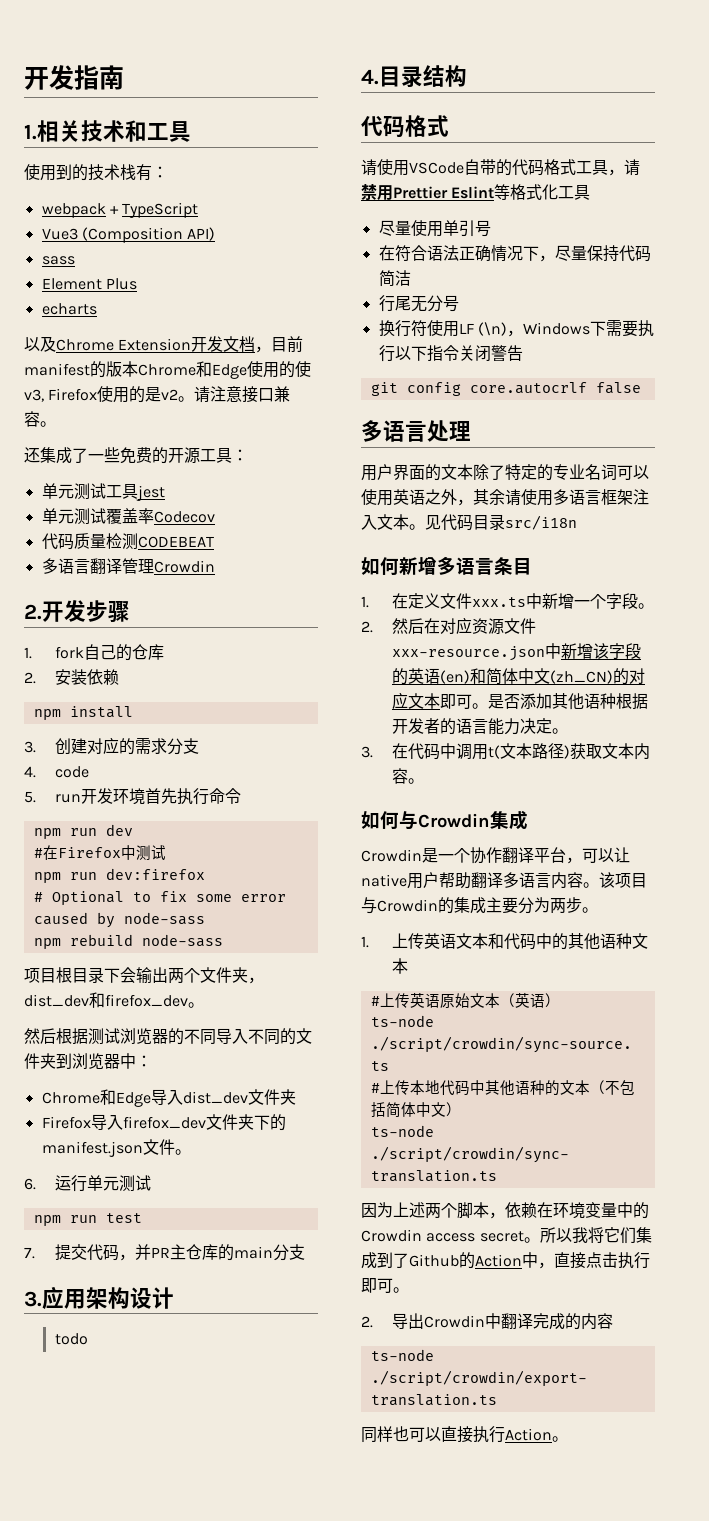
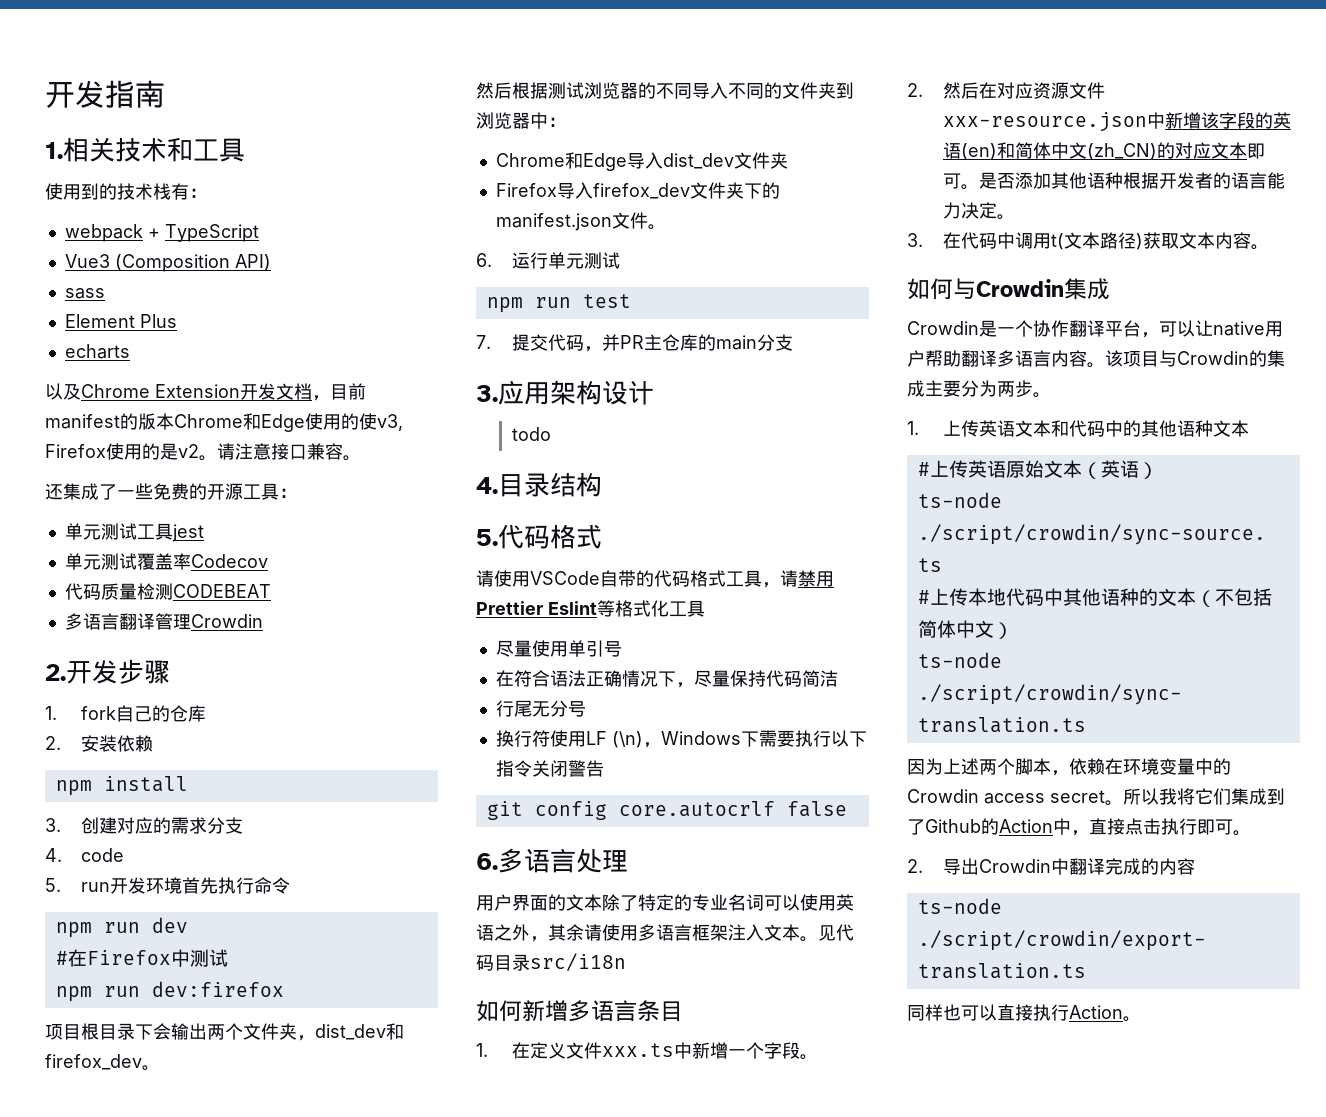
- # Optional to fix some error caused by node-sass
- npm rebuild node-sass
  4.目录结构
- 代码格式
+ 5.代码格式
- 多语言处理
+ 6.多语言处理

